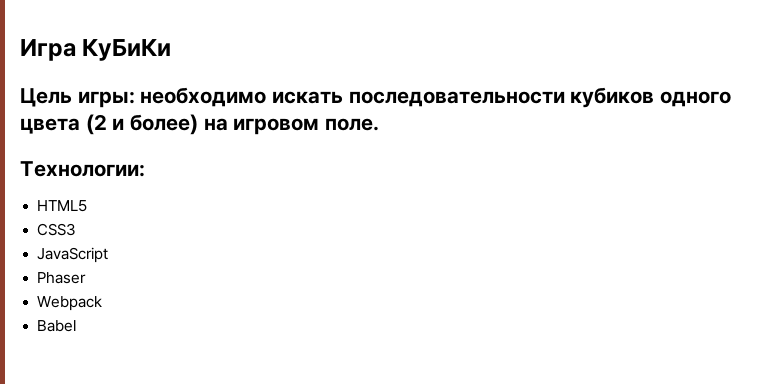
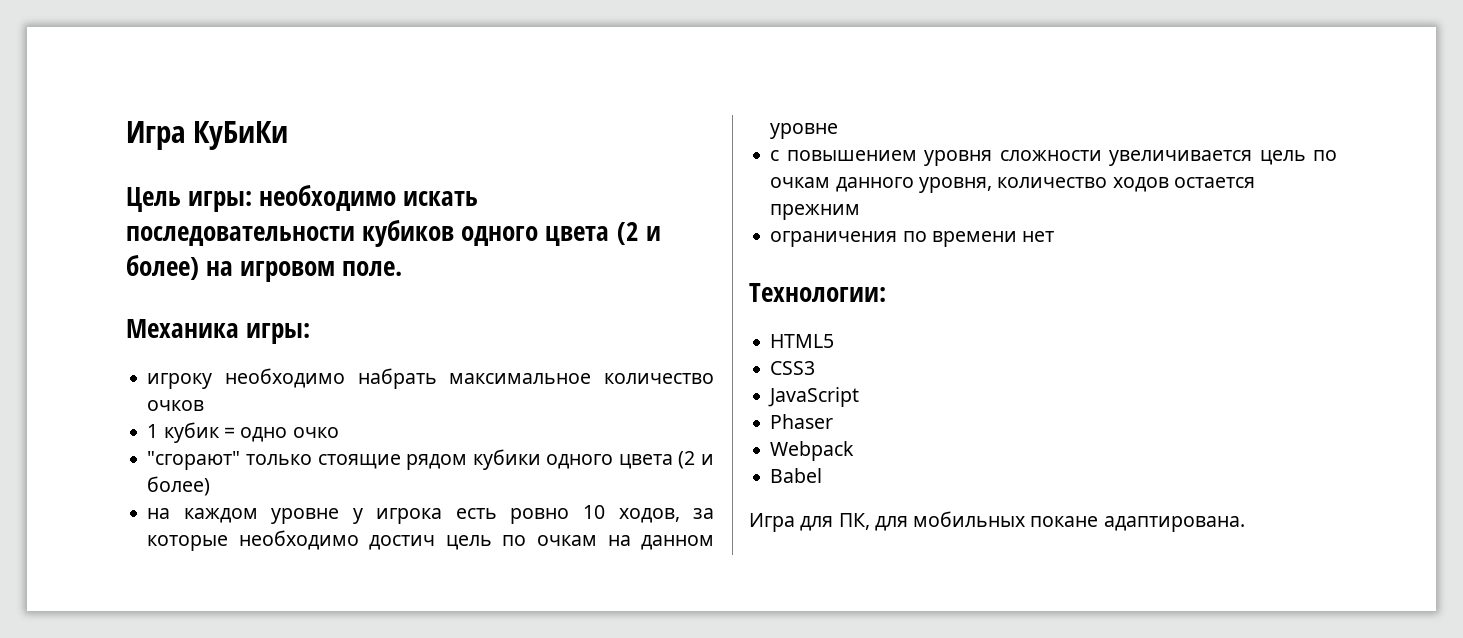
+ Механика игры:
+ игроку необходимо набрать максимальное количество очков
+ 1 кубик = одно очко
+ "сгорают" только стоящие рядом кубики одного цвета (2 и более)
+ на каждом уровне у игрока есть ровно 10 ходов, за которые необходимо достич цель по очкам на данном уровне
+ с повышением уровня сложности увеличивается цель по очкам данного уровня, количество ходов остается прежним
+ ограничения по времени нет
+ Игра для ПК, для мобильных покане адаптирована.

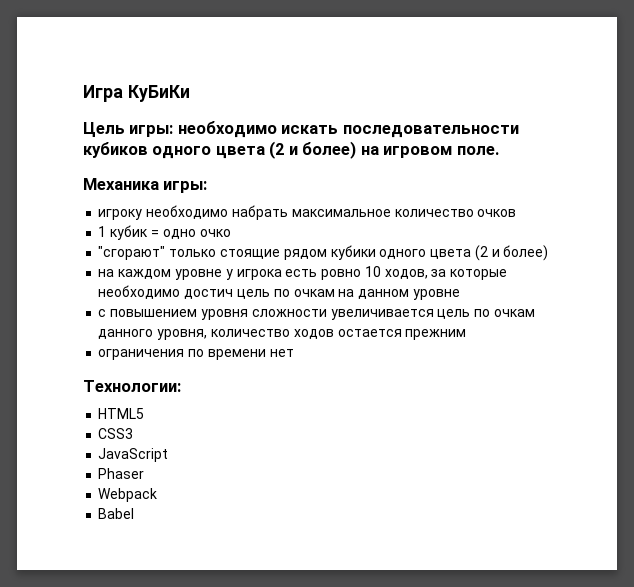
- Игра для ПК, для мобильных покане адаптирована.

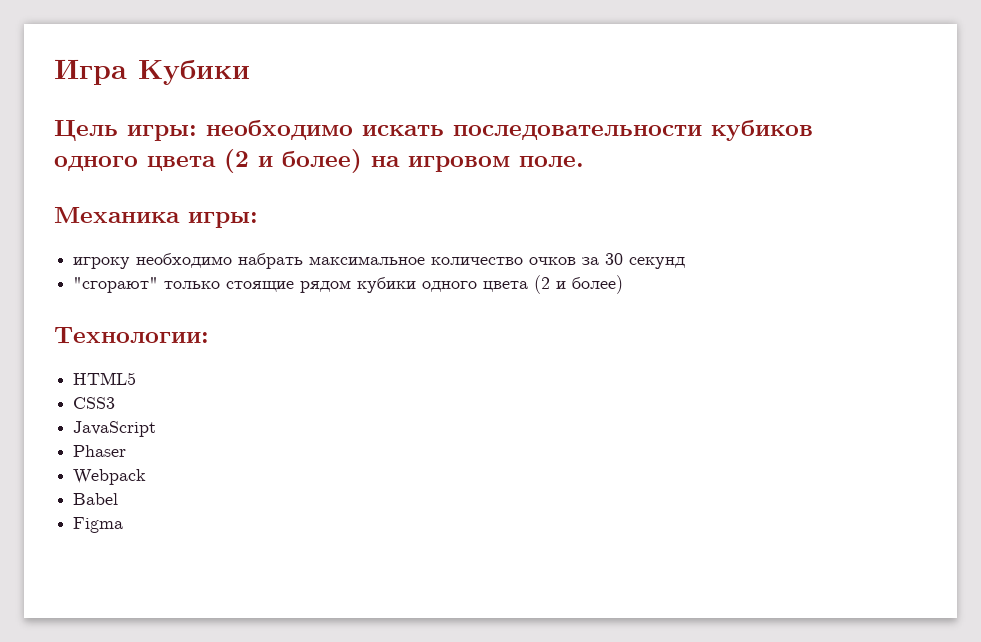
- Игра КуБиКи
+ Игра Кубики
- игроку необходимо набрать максимальное количество очков
- 1 кубик = одно очко
+ игроку необходимо набрать максимальное количество очков за 30 секунд
- на каждом уровне у игрока есть ровно 10 ходов, за которые необходимо достич цель по очкам на данном уровне
- с повышением уровня сложности увеличивается цель по очкам данного уровня, количество ходов остается прежним
- ограничения по времени нет
+ Figma

